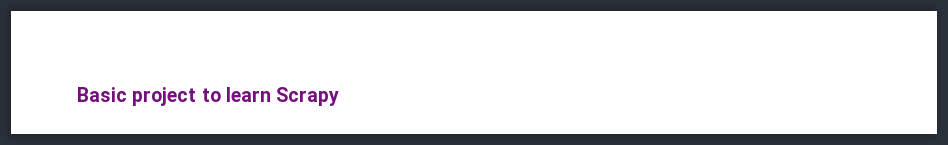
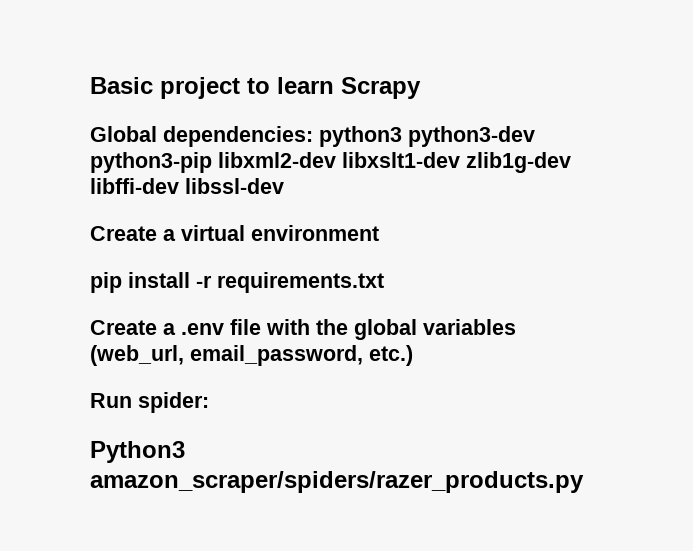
+ Global dependencies: python3 python3-dev python3-pip libxml2-dev libxslt1-dev zlib1g-dev libffi-dev libssl-dev
+ Create a virtual environment
+ pip install -r requirements.txt
+ Create a .env file with the global variables (web_url, email_password, etc.)
+ Run spider:
+ Python3 amazon_scraper/spiders/razer_products.py

